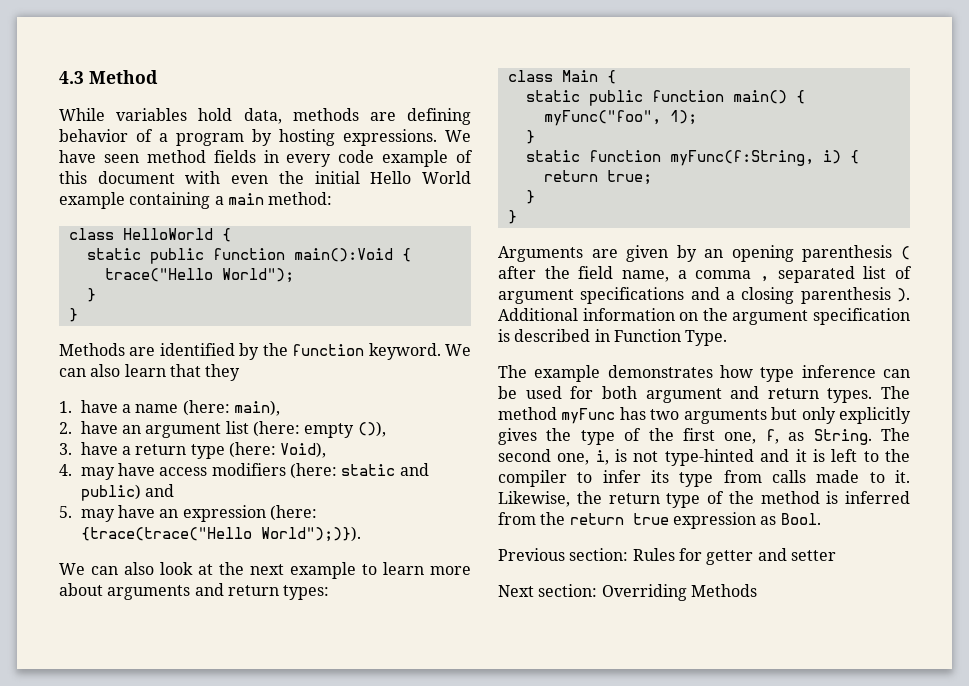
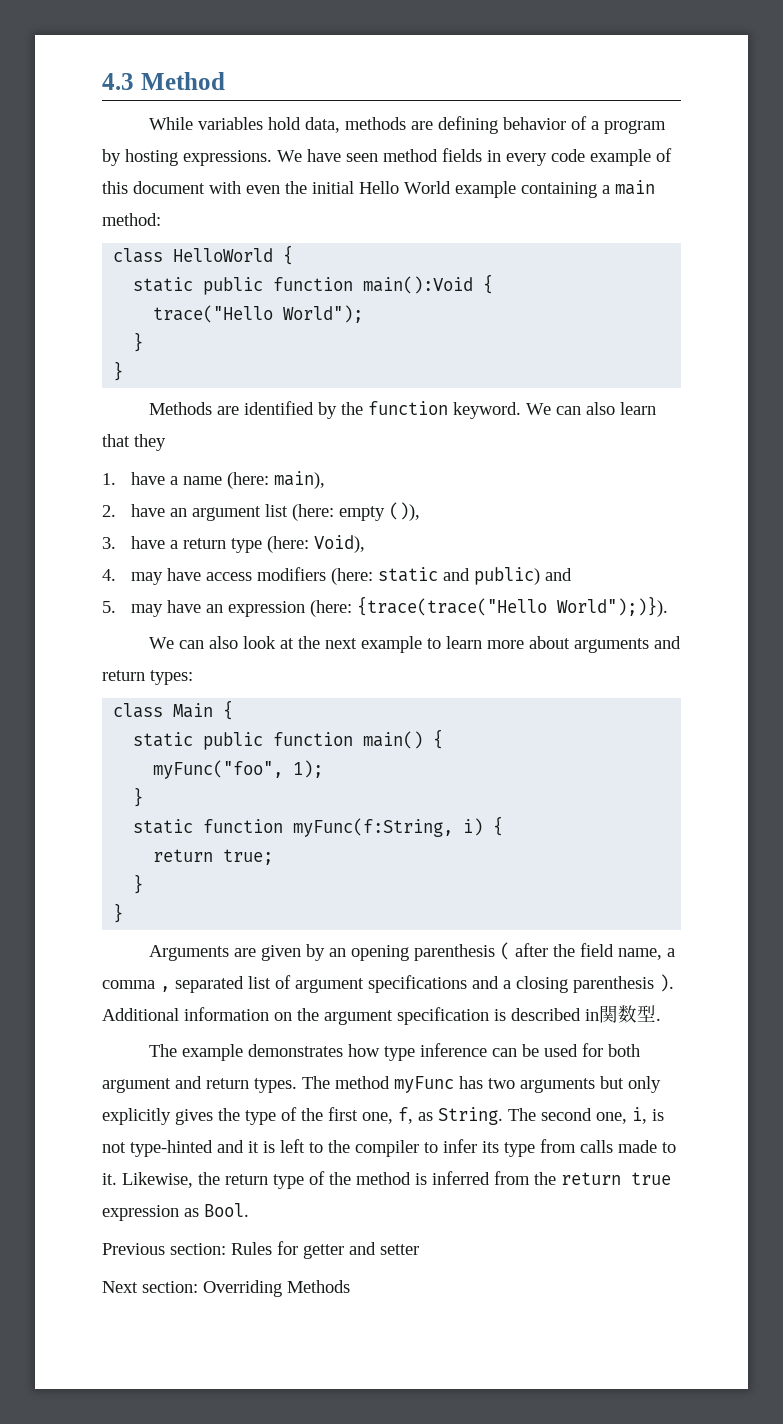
- Additional information on the argument specification is described in Function Type.
+ Additional information on the argument specification is described in関数型.

